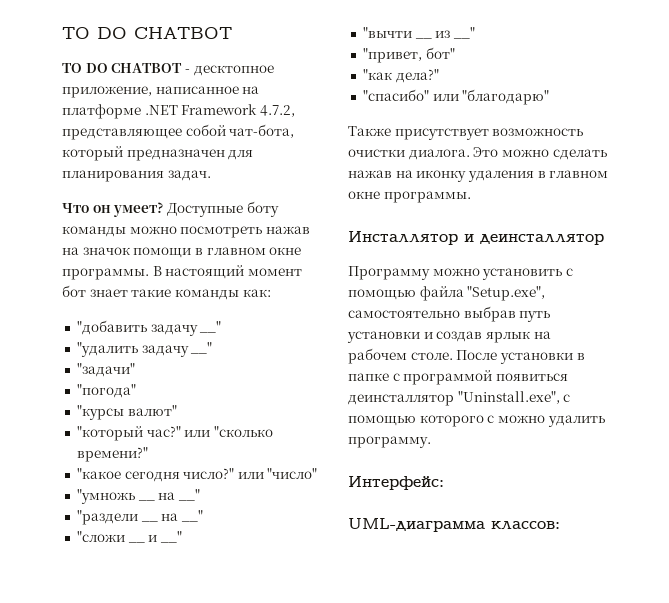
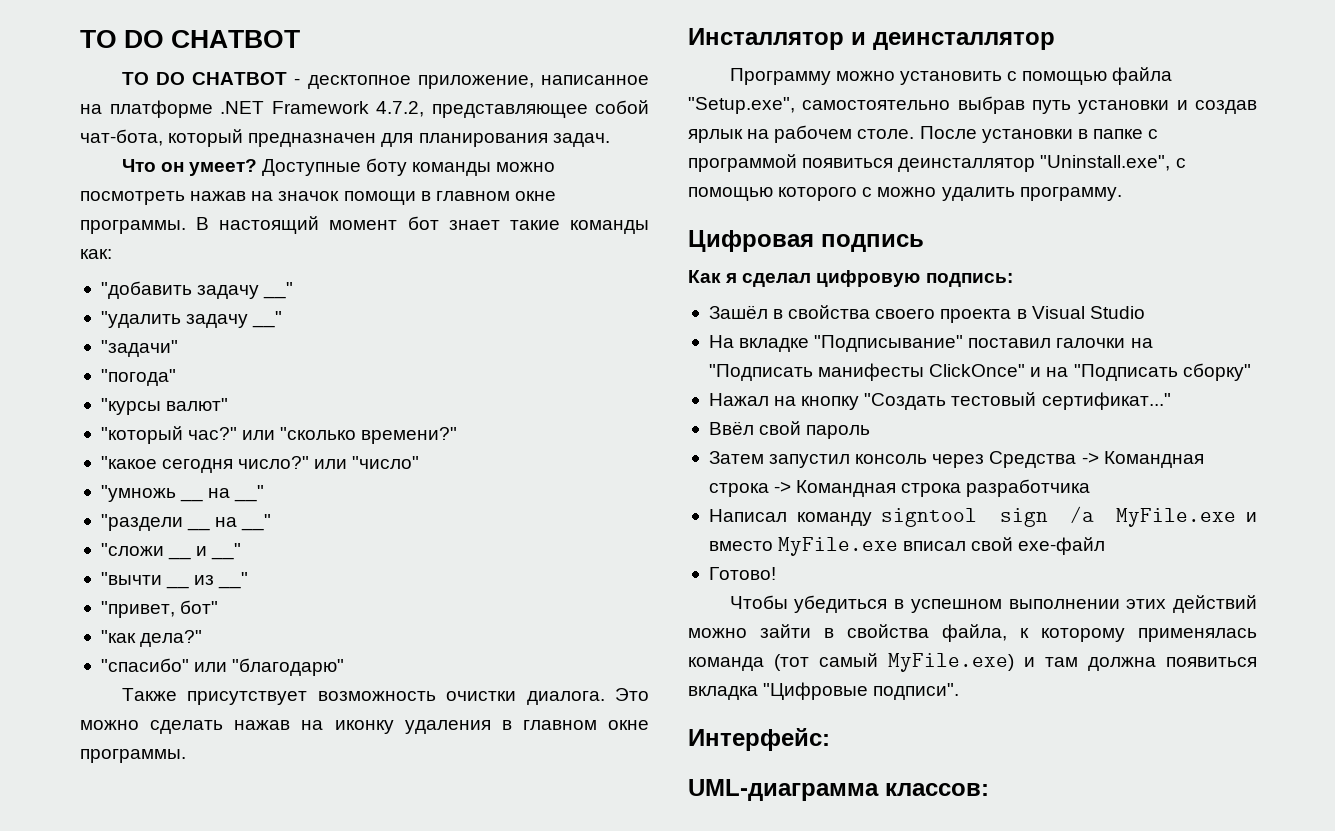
+ Цифровая подпись
+ Как я сделал цифровую подпись:
+ Зашёл в свойства своего проекта в Visual Studio
+ На вкладке "Подписывание" поставил галочки на "Подписать манифесты ClickOnce" и на "Подписать сборку"
+ Нажал на кнопку "Создать тестовый сертификат..."
+ Ввёл свой пароль
+ Затем запустил консоль через Средства -> Командная строка -> Командная строка разработчика
+ Написал команду signtool sign /a MyFile.exe и вместо MyFile.exe вписал свой exe-файл
+ Готово!
+ Чтобы убедиться в успешном выполнении этих действий можно зайти в свойства файла, к которому применялась команда (тот самый MyFile.exe) и там должна появиться вкладка "Цифровые подписи".

